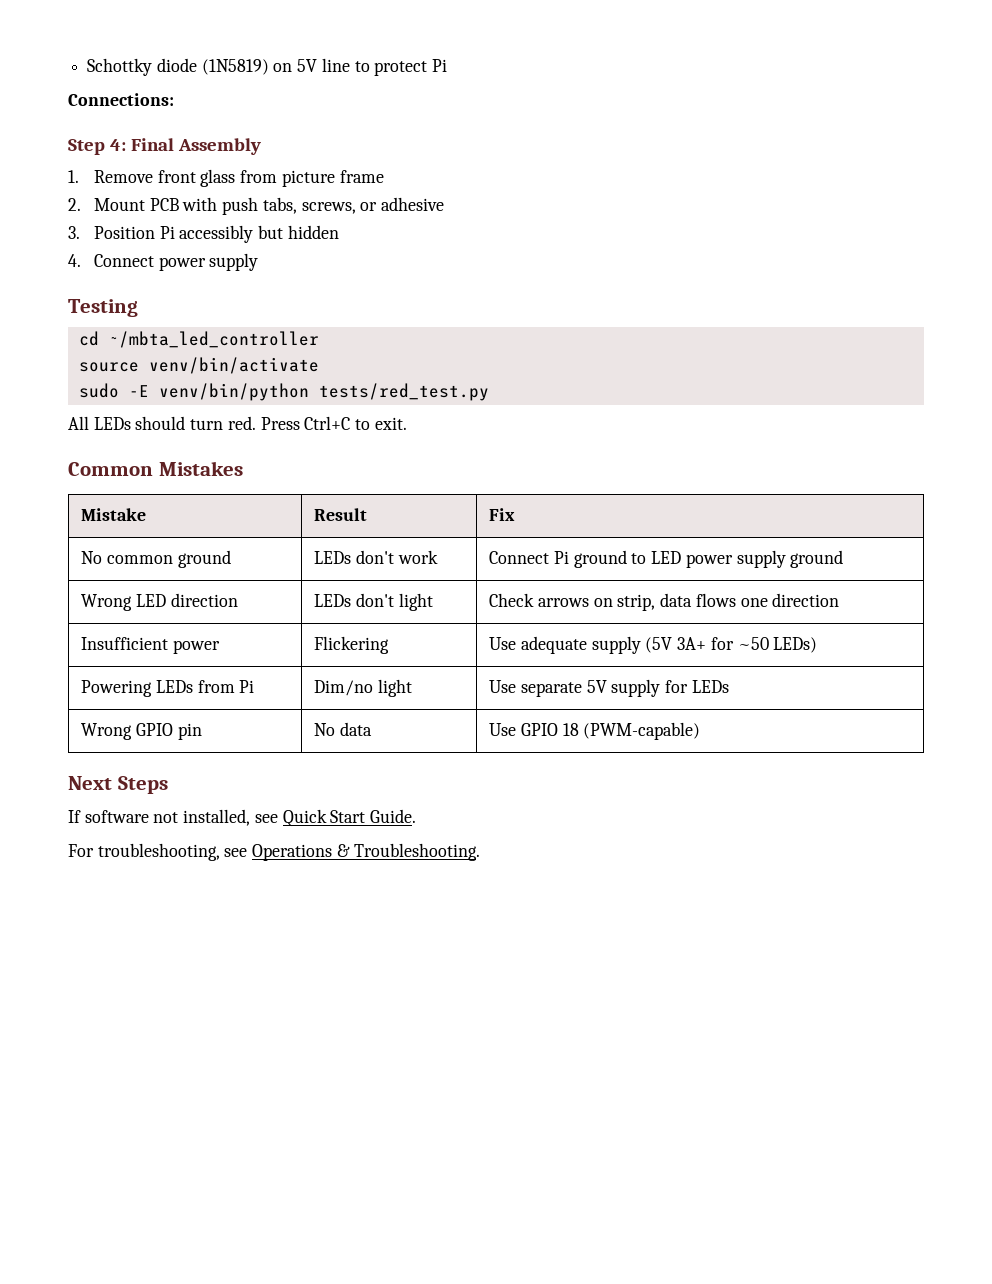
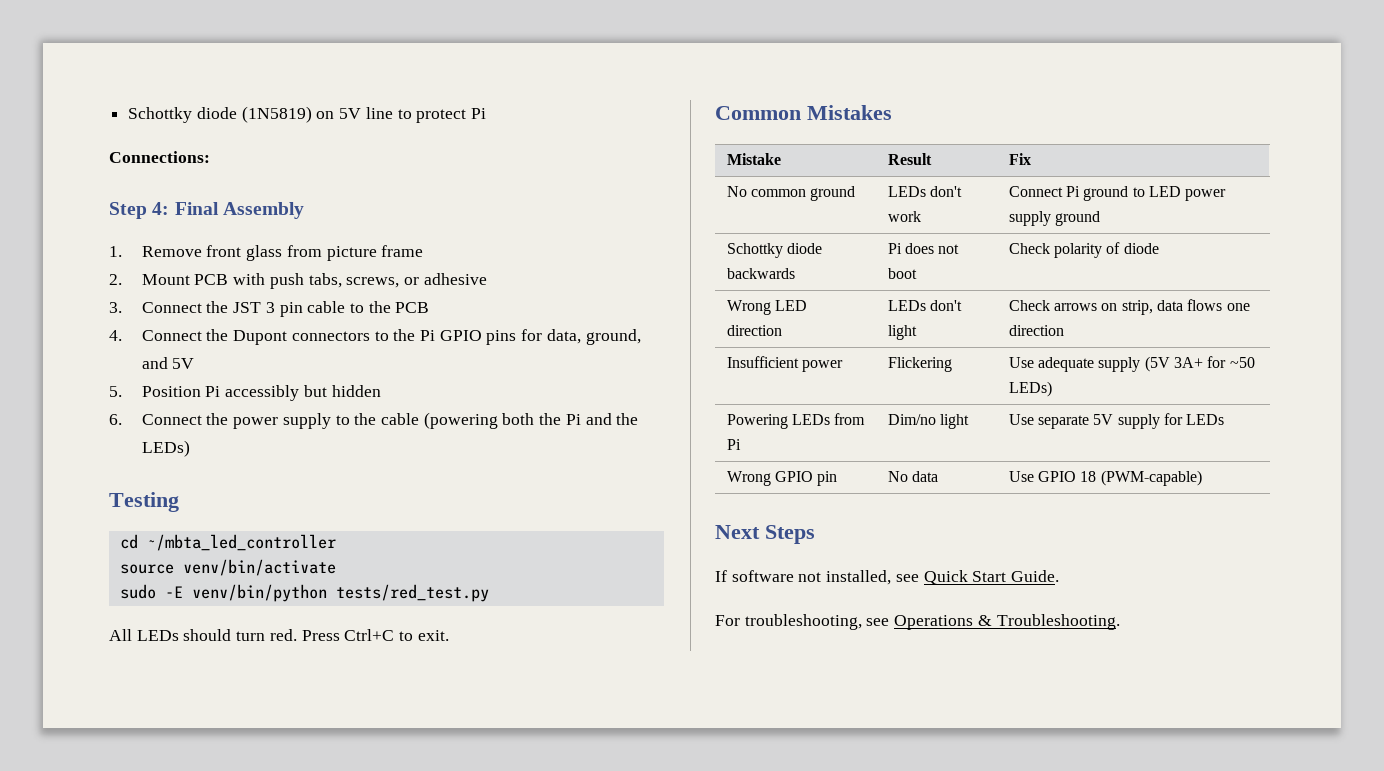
- 3. Position Pi accessibly but hidden
+ 3. Connect the JST 3 pin cable to the PCB
+ 4. Connect the Dupont connectors to the Pi GPIO pins for data, ground, and 5V
+ 5. Position Pi accessibly but hidden
- 4. Connect power supply
+ 6. Connect the power supply to the cable (powering both the Pi and the LEDs)
+ Schottky diode backwards | Pi does not boot | Check polarity of diode

